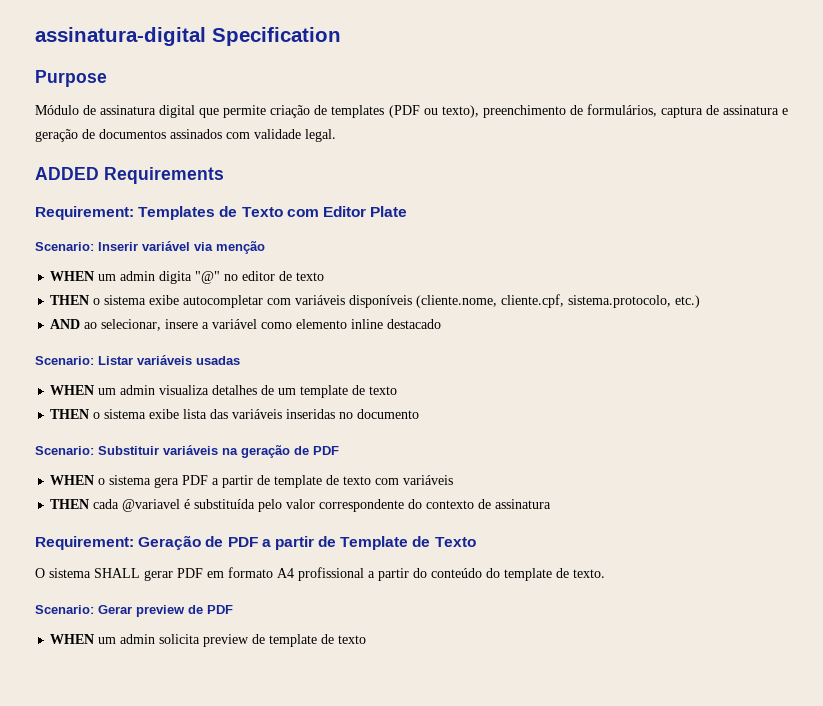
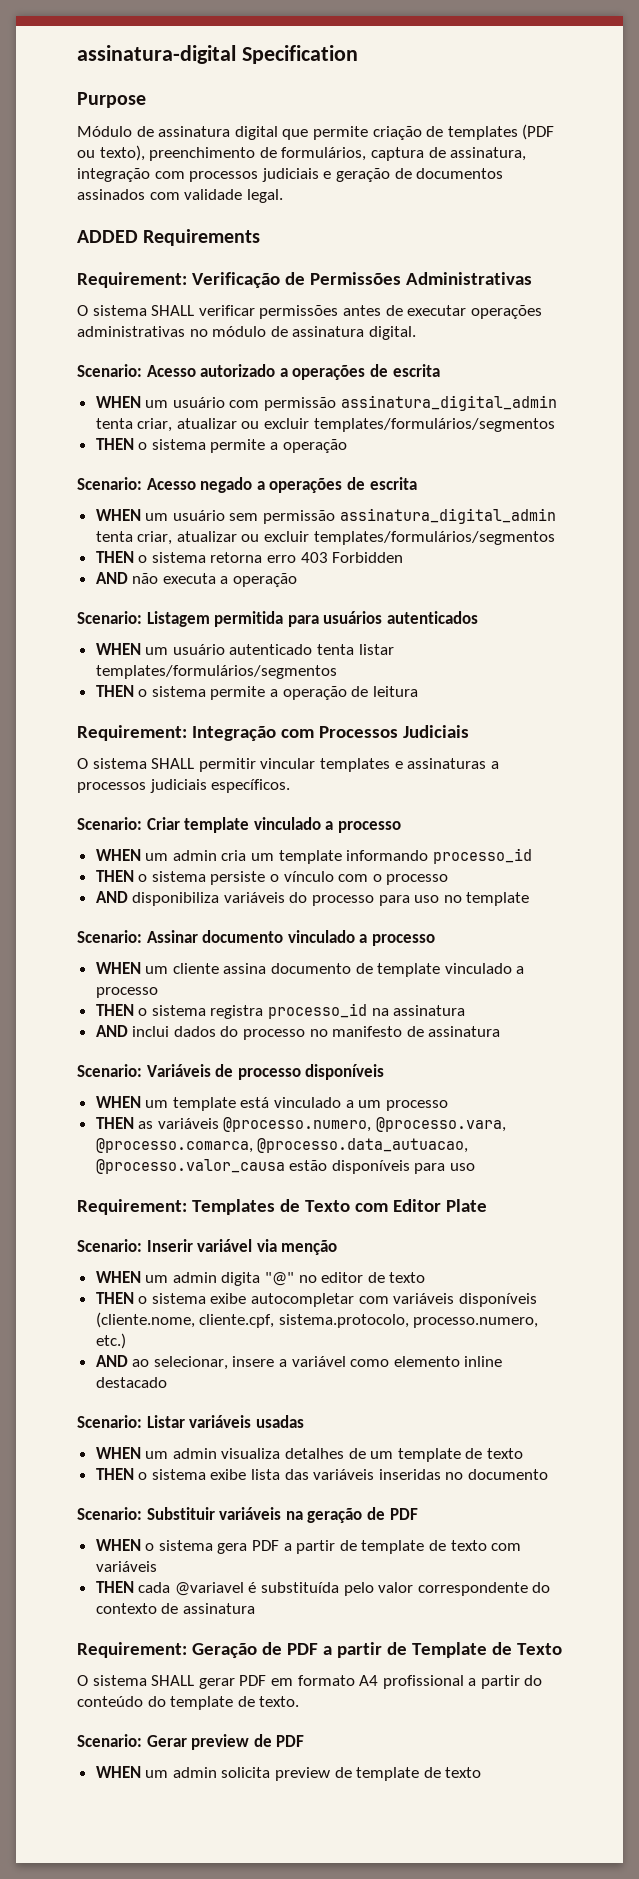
- Módulo de assinatura digital que permite criação de templates (PDF ou texto), preenchimento de formulários, captura de assinatura e geração de documentos assinados com validade legal.
+ Módulo de assinatura digital que permite criação de templates (PDF ou texto), preenchimento de formulários, captura de assinatura, integração com processos judiciais e geração de documentos assinados com validade legal.
+ Requirement: Verificação de Permissões Administrativas
+ O sistema SHALL verificar permissões antes de executar operações administrativas no módulo de assinatura digital.
+ Scenario: Acesso autorizado a operações de escrita
+ WHEN um usuário com permissão assinatura_digital_admin tenta criar, atualizar ou excluir templates/formulários/segmentos
+ THEN o sistema permite a operação
+ Scenario: Acesso negado a operações de escrita
+ WHEN um usuário sem permissão assinatura_digital_admin tenta criar, atualizar ou excluir templates/formulários/segmentos
+ THEN o sistema retorna erro 403 Forbidden
+ AND não executa a operação
+ Scenario: Listagem permitida para usuários autenticados
+ WHEN um usuário autenticado tenta listar templates/formulários/segmentos
+ THEN o sistema permite a operação de leitura
+ Requirement: Integração com Processos Judiciais
+ O sistema SHALL permitir vincular templates e assinaturas a processos judiciais específicos.
+ Scenario: Criar template vinculado a processo
+ WHEN um admin cria um template informando processo_id
+ THEN o sistema persiste o vínculo com o processo
+ AND disponibiliza variáveis do processo para uso no template
+ Scenario: Assinar documento vinculado a processo
+ WHEN um cliente assina documento de template vinculado a processo
+ THEN o sistema registra processo_id na assinatura
+ AND inclui dados do processo no manifesto de assinatura
+ Scenario: Variáveis de processo disponíveis
+ WHEN um template está vinculado a um processo
+ THEN as variáveis @processo.numero, @processo.vara, @processo.comarca, @processo.data_autuacao, @processo.valor_causa estão disponíveis para uso
- THEN o sistema exibe autocompletar com variáveis disponíveis (cliente.nome, cliente.cpf, sistema.protocolo, etc.)
+ THEN o sistema exibe autocompletar com variáveis disponíveis (cliente.nome, cliente.cpf, sistema.protocolo, processo.numero, etc.)

